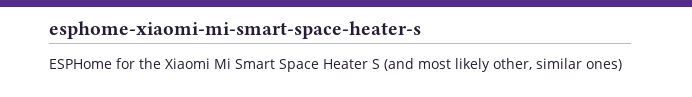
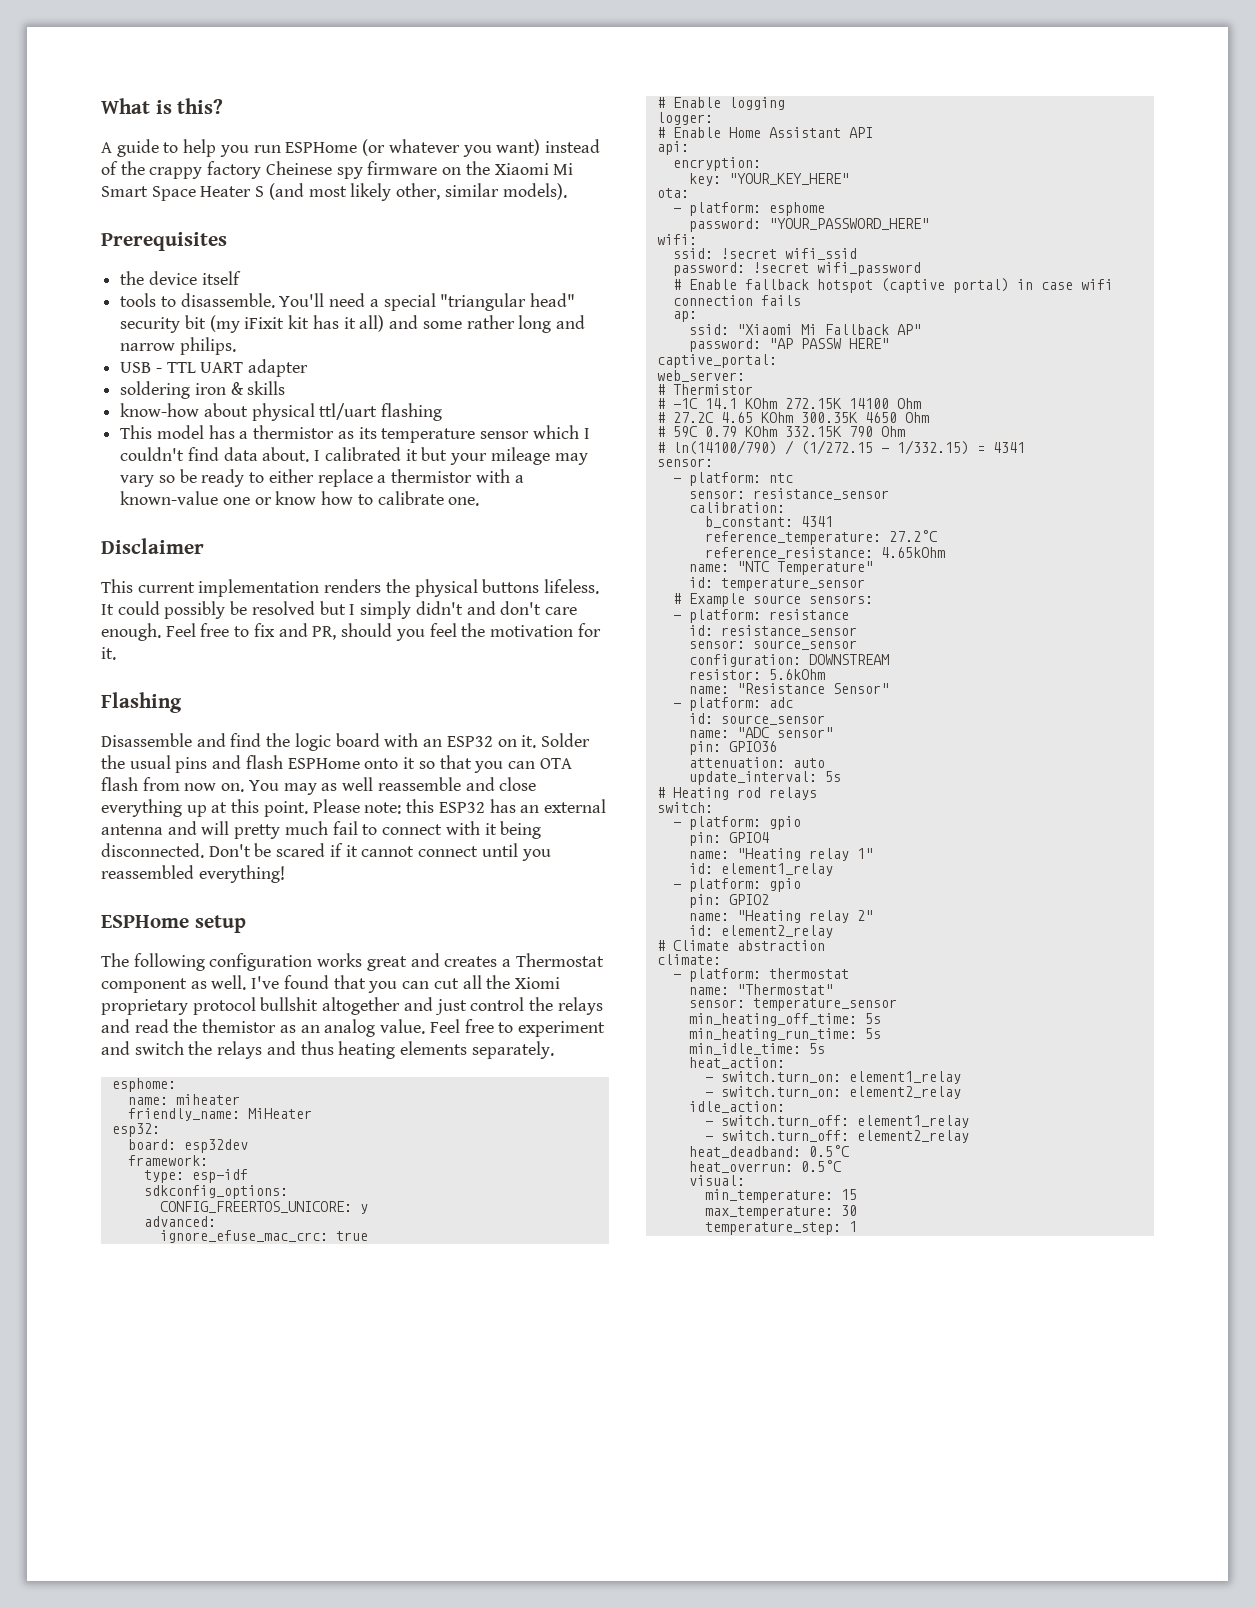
- esphome-xiaomi-mi-smart-space-heater-s
- ESPHome for the Xiaomi Mi Smart Space Heater S (and most likely other, similar ones)
+ What is this?
+ A guide to help you run ESPHome (or whatever you want) instead of the crappy factory Cheinese spy firmware on the Xiaomi Mi Smart Space Heater S (and most likely other, similar models).
+ Prerequisites
+ the device itself
+ tools to disassemble. You'll need a special "triangular head" security bit (my iFixit kit has it all) and some rather long and narrow philips.
+ USB - TTL UART adapter
+ soldering iron & skills
+ know-how about physical ttl/uart flashing
+ This model has a thermistor as its temperature sensor which I couldn't find data about. I calibrated it but your mileage may vary so be ready to either replace a thermistor with a known-value one or know how to calibrate one.
+ Disclaimer
+ This current implementation renders the physical buttons lifeless. It could possibly be resolved but I simply didn't and don't care enough. Feel free to fix and PR, should you feel the motivation for it.
+ Flashing
+ Disassemble and find the logic board with an ESP32 on it. Solder the usual pins and flash ESPHome onto it so that you can OTA flash from now on. You may as well reassemble and close everything up at this point. Please note: this ESP32 has an external antenna and will pretty much fail to connect with it being disconnected. Don't be scared if it cannot connect until you reassembled everything!
+ ESPHome setup
+ The following configuration works great and creates a Thermostat component as well. I've found that you can cut all the Xiomi proprietary protocol bullshit altogether and just control the relays and read the themistor as an analog value. Feel free to experiment and switch the relays and thus heating elements separately.
+ esphome:
+ name: miheater
+ friendly_name: MiHeater
+ esp32:
+ board: esp32dev
+ framework:
+ type: esp-idf
+ sdkconfig_options:
+ CONFIG_FREERTOS_UNICORE: y
+ advanced:
+ ignore_efuse_mac_crc: true
+ # Enable logging
+ logger:
+ # Enable Home Assistant API
+ api:
+ encryption:
+ key: "YOUR_KEY_HERE"
+ ota:
+ - platform: esphome
+ password: "YOUR_PASSWORD_HERE"
+ wifi:
+ ssid: !secret wifi_ssid
+ password: !secret wifi_password
+ # Enable fallback hotspot (captive portal) in case wifi connection fails
+ ap:
+ ssid: "Xiaomi Mi Fallback AP"
+ password: "AP PASSW HERE"
+ captive_portal:
+ web_server:
+ # Thermistor
+ # -1C 14.1 KOhm 272.15K 14100 Ohm
+ # 27.2C 4.65 KOhm 300.35K 4650 Ohm
+ # 59C 0.79 KOhm 332.15K 790 Ohm
+ # ln(14100/790) / (1/272.15 - 1/332.15) = 4341
+ sensor:
+ - platform: ntc
+ sensor: resistance_sensor
+ calibration:
+ b_constant: 4341
+ reference_temperature: 27.2°C
+ reference_resistance: 4.65kOhm
+ name: "NTC Temperature"
+ id: temperature_sensor
+ # Example source sensors:
+ - platform: resistance
+ id: resistance_sensor
+ sensor: source_sensor
+ configuration: DOWNSTREAM
+ resistor: 5.6kOhm
+ name: "Resistance Sensor"
+ - platform: adc
+ id: source_sensor
+ name: "ADC sensor"
+ pin: GPIO36
+ attenuation: auto
+ update_interval: 5s
+ # Heating rod relays
+ switch:
+ - platform: gpio
+ pin: GPIO4
+ name: "Heating relay 1"
+ id: element1_relay
+ - platform: gpio
+ pin: GPIO2
+ name: "Heating relay 2"
+ id: element2_relay
+ # Climate abstraction
+ climate:
+ - platform: thermostat
+ name: "Thermostat"
+ sensor: temperature_sensor
+ min_heating_off_time: 5s
+ min_heating_run_time: 5s
+ min_idle_time: 5s
+ heat_action:
+ - switch.turn_on: element1_relay
+ - switch.turn_on: element2_relay
+ idle_action:
+ - switch.turn_off: element1_relay
+ - switch.turn_off: element2_relay
+ heat_deadband: 0.5°C
+ heat_overrun: 0.5°C
+ visual:
+ min_temperature: 15
+ max_temperature: 30
+ temperature_step: 1

